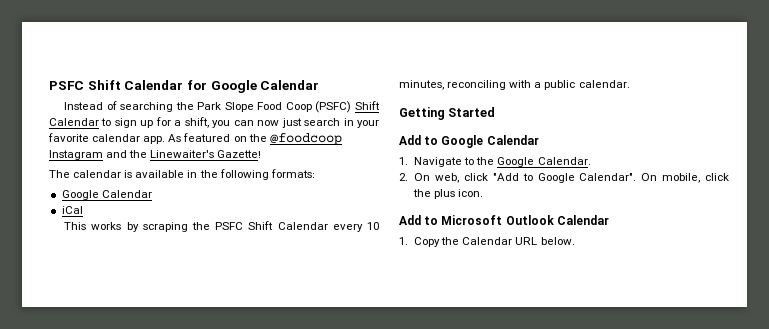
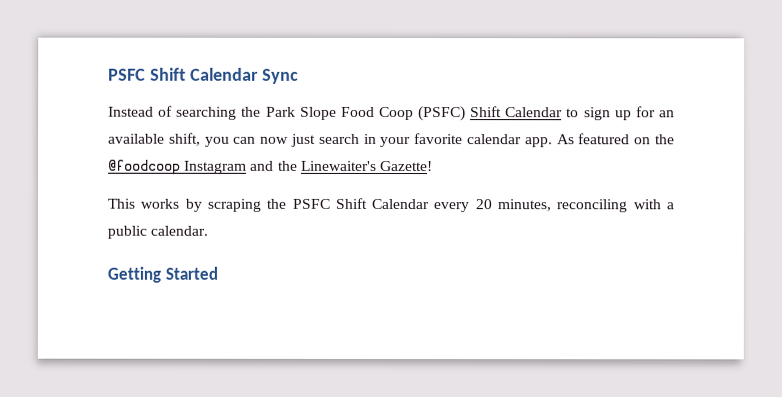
- PSFC Shift Calendar for Google Calendar
+ PSFC Shift Calendar Sync
- Instead of searching the Park Slope Food Coop (PSFC) Shift Calendar to sign up for a shift, you can now just search in your favorite calendar app.
+ Instead of searching the Park Slope Food Coop (PSFC) Shift Calendar to sign up for an available shift, you can now just search in your favorite calendar app.
- The calendar is available in the following formats:
- Google Calendar
- iCal
- This works by scraping the PSFC Shift Calendar every 10 minutes, reconciling with a public calendar.
+ This works by scraping the PSFC Shift Calendar every 20 minutes, reconciling with a public calendar.
- Add to Google Calendar
- 1. Navigate to the Google Calendar.
- 2. On web, click "Add to Google Calendar". On mobile, click the plus icon.
- Add to Microsoft Outlook Calendar
- 1. Copy the Calendar URL below.

